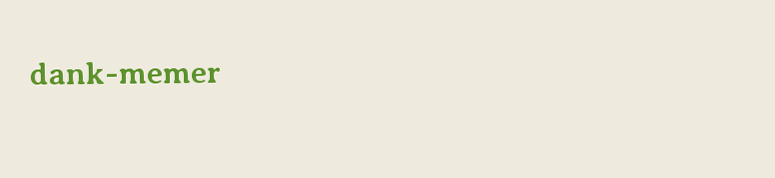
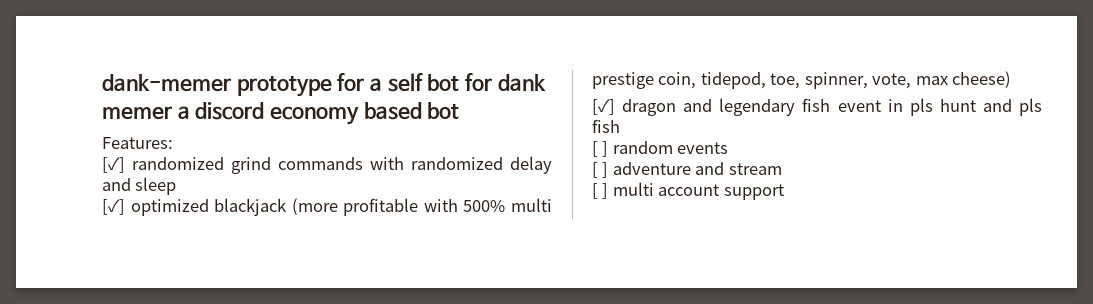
- dank-memer
+ dank-memer prototype for a self bot for dank memer a discord economy based bot
+ Features:
+ [✓] randomized grind commands with randomized delay and sleep
+ [✓] optimized blackjack (more profitable with 500% multi prestige coin, tidepod, toe, spinner, vote, max cheese)
+ [✓] dragon and legendary fish event in pls hunt and pls fish
+ [ ] random events
+ [ ] adventure and stream
+ [ ] multi account support

